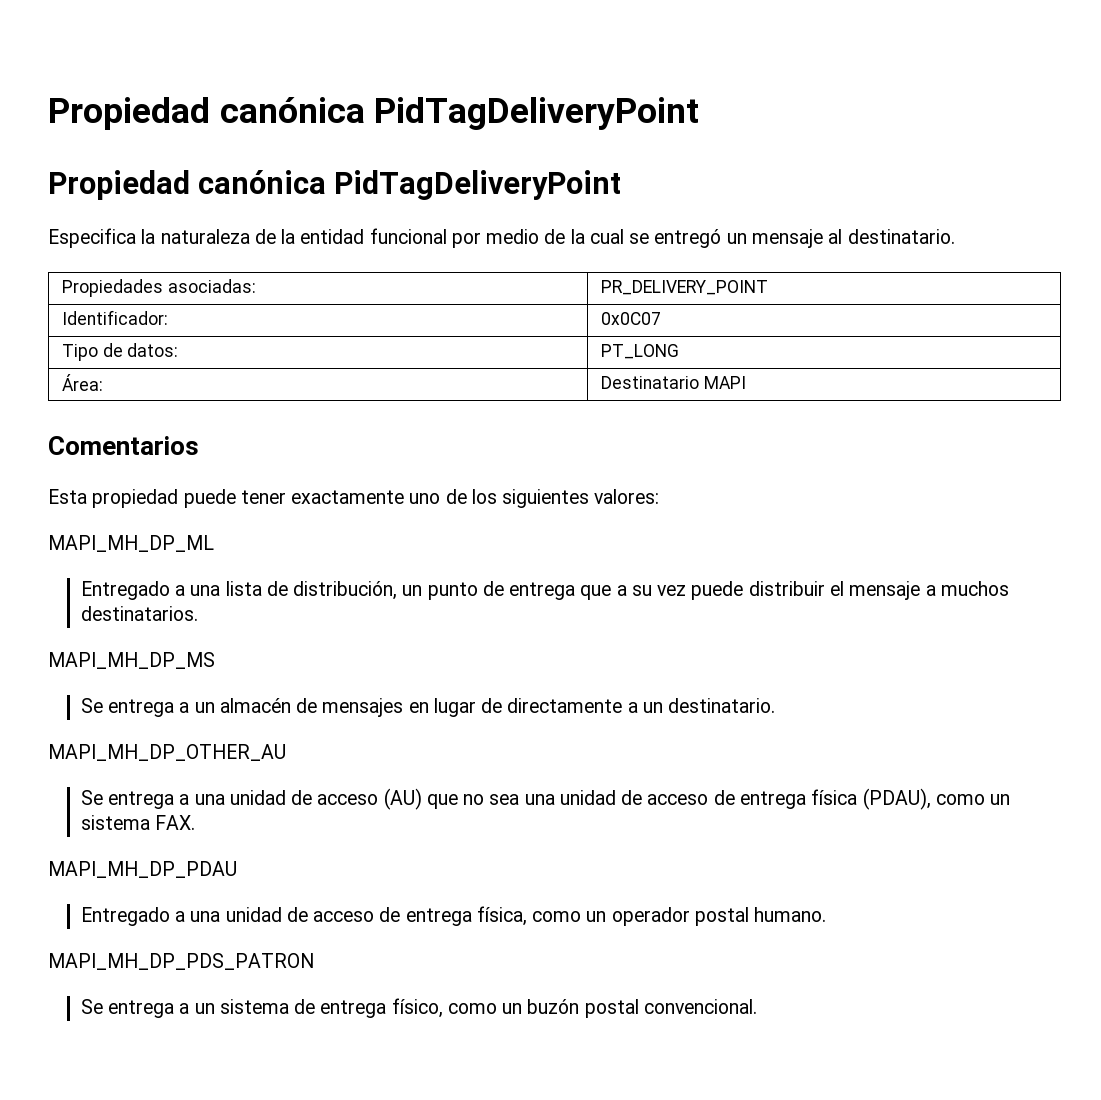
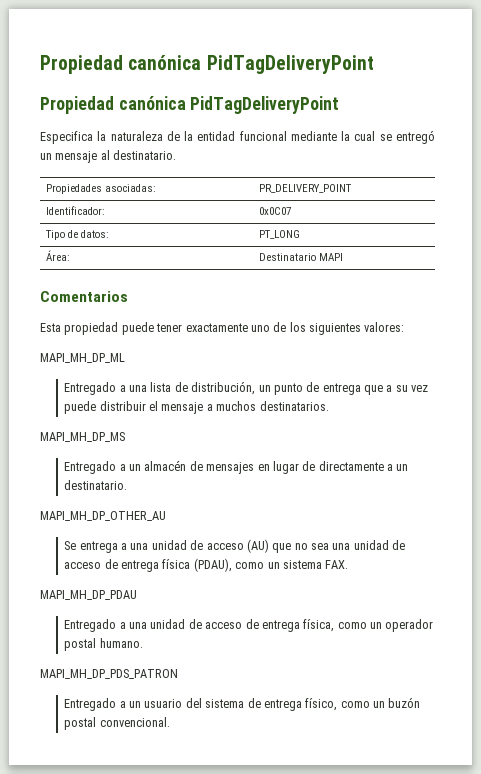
- Especifica la naturaleza de la entidad funcional por medio de la cual se entregó un mensaje al destinatario.
+ Especifica la naturaleza de la entidad funcional mediante la cual se entregó un mensaje al destinatario.
- Se entrega a un almacén de mensajes en lugar de directamente a un destinatario.
+ Entregado a un almacén de mensajes en lugar de directamente a un destinatario.
- Se entrega a un sistema de entrega físico, como un buzón postal convencional.
+ Entregado a un usuario del sistema de entrega físico, como un buzón postal convencional.

